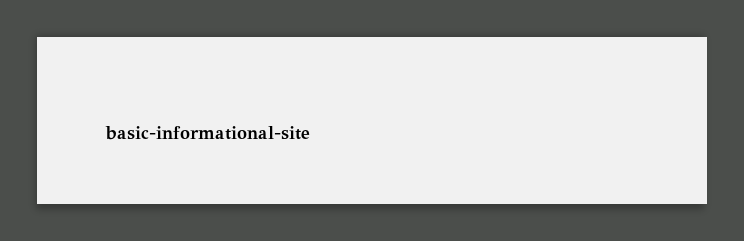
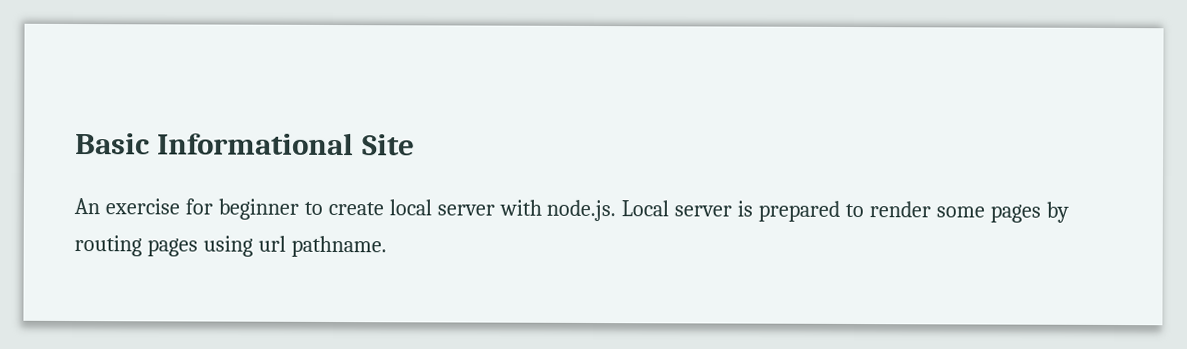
- basic-informational-site
+ Basic Informational Site
+ An exercise for beginner to create local server with node.js. Local server is prepared to render some pages by routing pages using url pathname.

